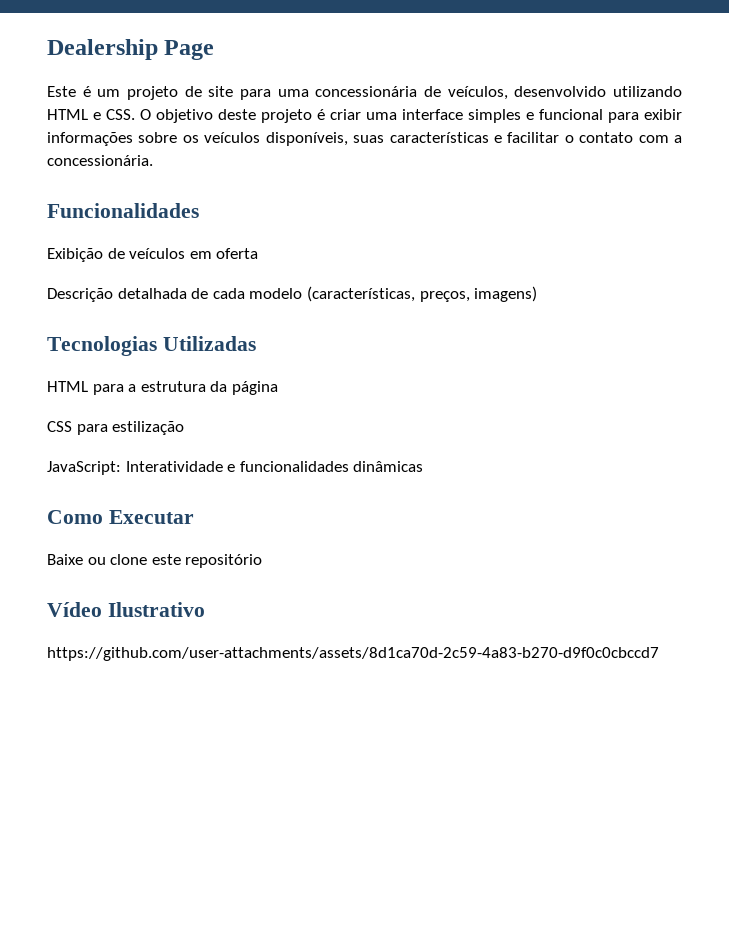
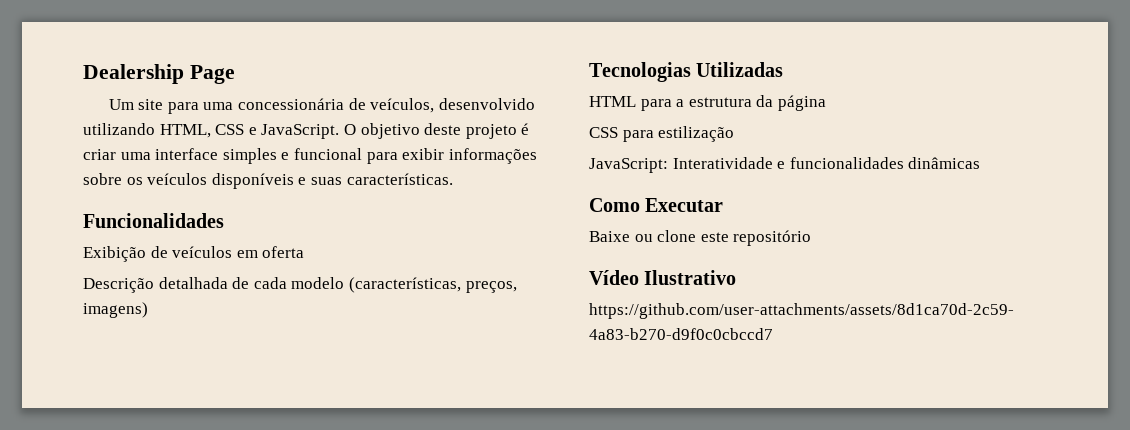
- Este é um projeto de site para uma concessionária de veículos, desenvolvido utilizando HTML e CSS. O objetivo deste projeto é criar uma interface simples e funcional para exibir informações sobre os veículos disponíveis, suas características e facilitar o contato com a concessionária.
+ Um site para uma concessionária de veículos, desenvolvido utilizando HTML, CSS e JavaScript. O objetivo deste projeto é criar uma interface simples e funcional para exibir informações sobre os veículos disponíveis e suas características.

